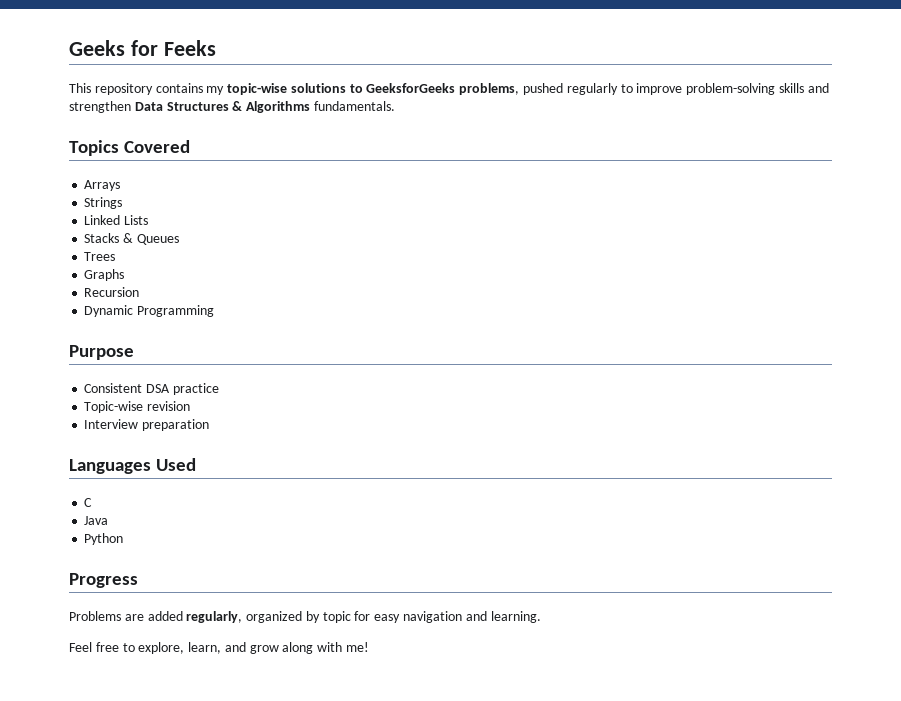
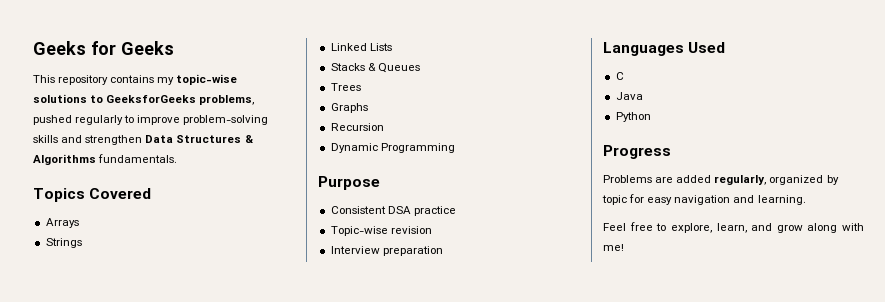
- Geeks for Feeks
+ Geeks for Geeks

